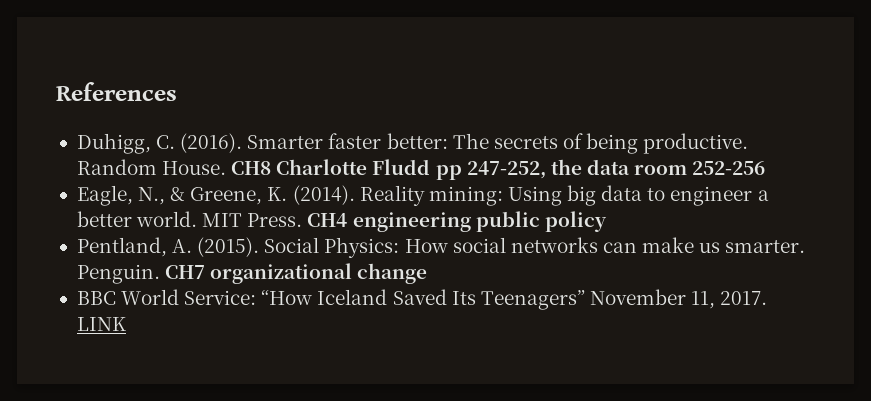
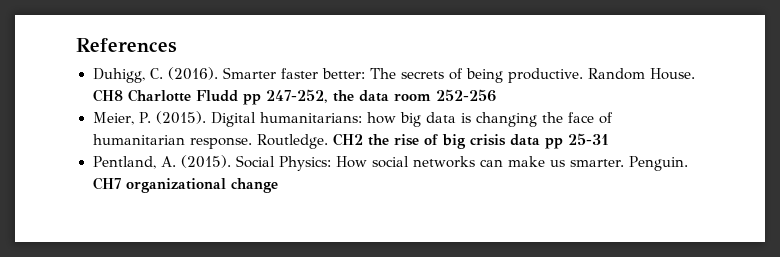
- Eagle, N., & Greene, K. (2014). Reality mining: Using big data to engineer a better world. MIT Press. CH4 engineering public policy
+ Meier, P. (2015). Digital humanitarians: how big data is changing the face of humanitarian response. Routledge. CH2 the rise of big crisis data pp 25-31
- BBC World Service: “How Iceland Saved Its Teenagers” November 11, 2017. LINK

